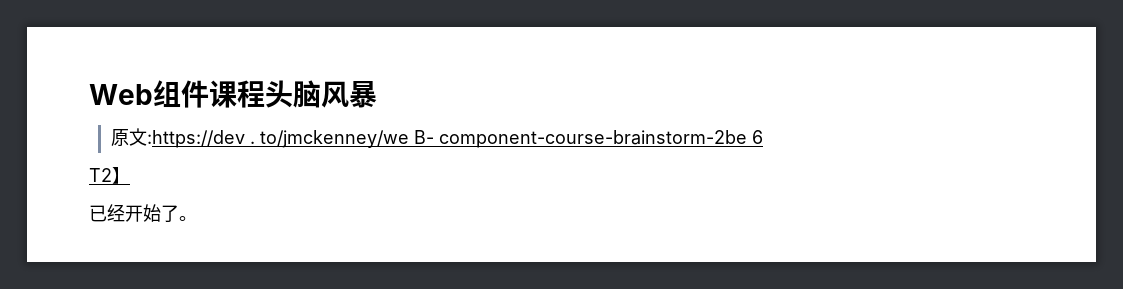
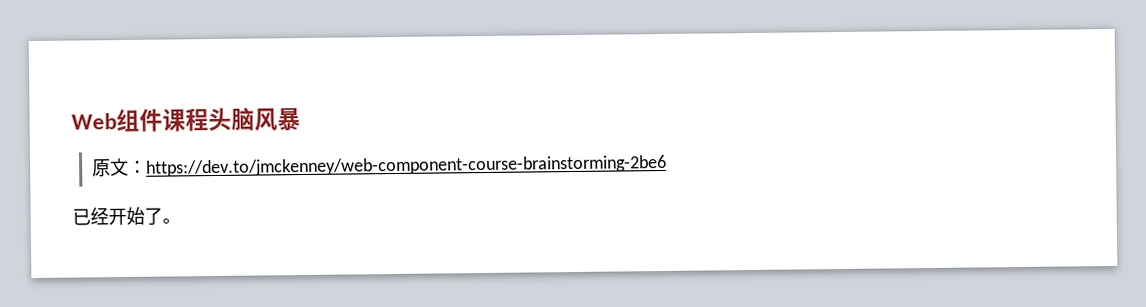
- 原文:https://dev . to/jmckenney/we B- component-course-brainstorm-2be 6
- T2】
+ 原文：https://dev.to/jmckenney/web-component-course-brainstorming-2be6

